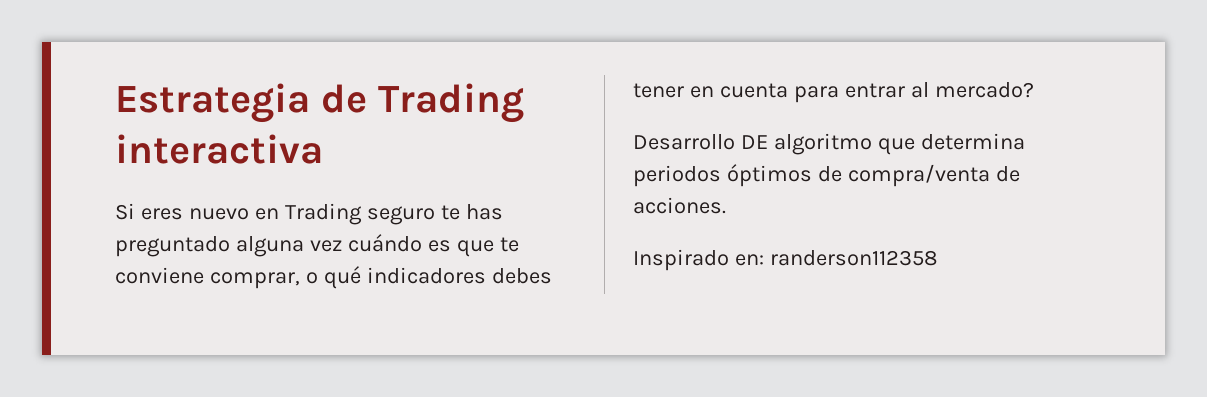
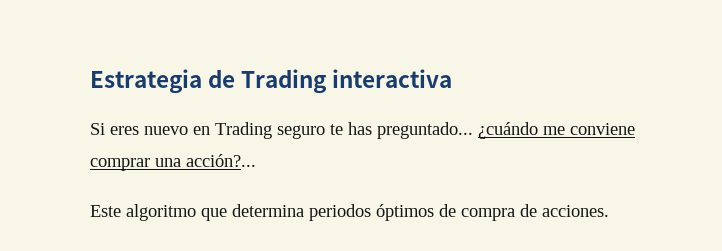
- Si eres nuevo en Trading seguro te has preguntado alguna vez cuándo es que te conviene comprar, o qué indicadores debes tener en cuenta para entrar al mercado?
- Desarrollo DE algoritmo que determina periodos óptimos de compra/venta de acciones.
+ Si eres nuevo en Trading seguro te has preguntado... ¿cuándo me conviene comprar una acción?...
+ Este algoritmo que determina periodos óptimos de compra de acciones.
- Inspirado en: randerson112358

